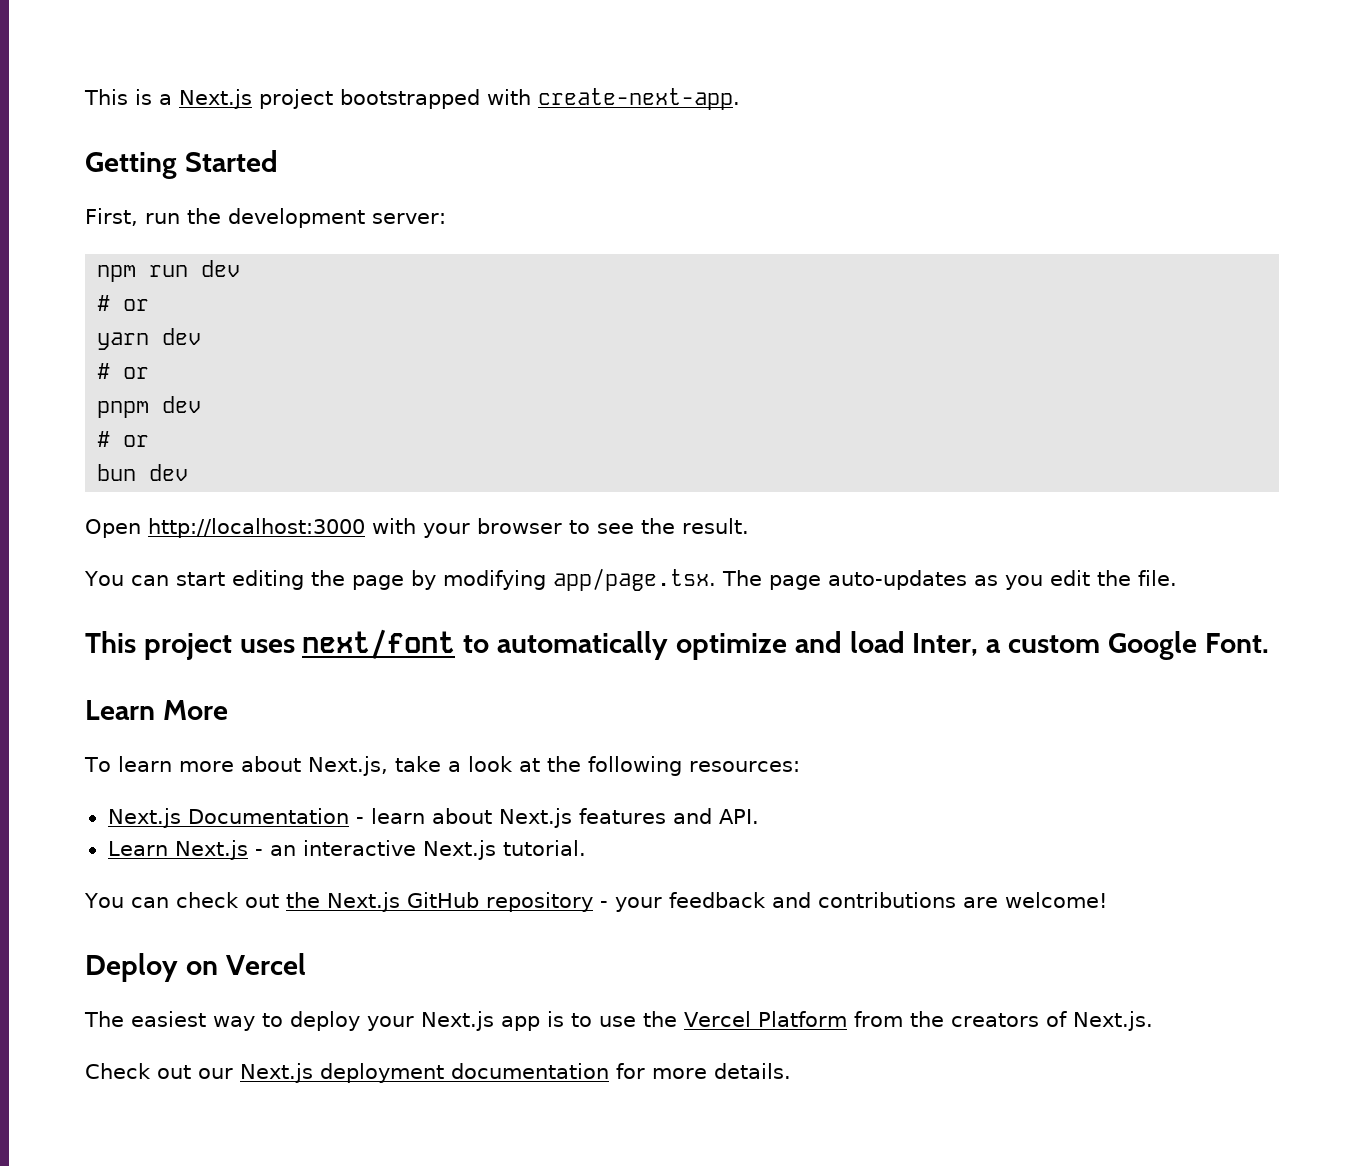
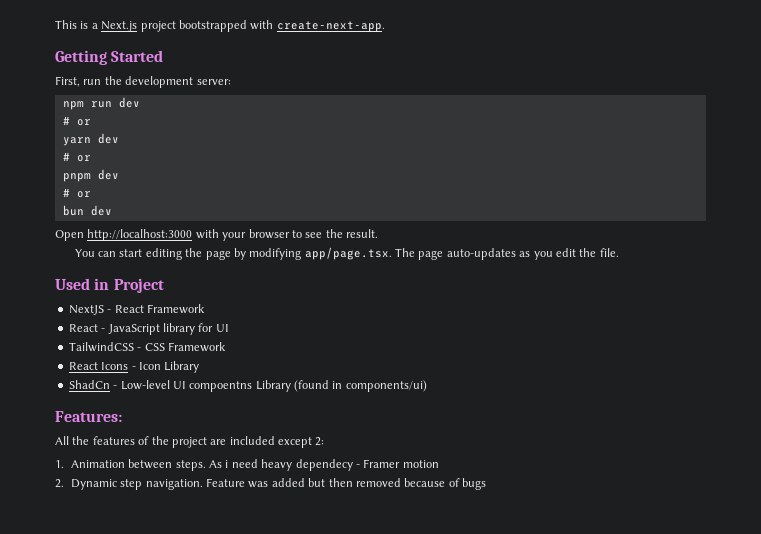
- This project uses next/font to automatically optimize and load Inter, a custom Google Font.
- Learn More
- To learn more about Next.js, take a look at the following resources:
- Next.js Documentation - learn about Next.js features and API.
- Learn Next.js - an interactive Next.js tutorial.
- You can check out the Next.js GitHub repository - your feedback and contributions are welcome!
- Deploy on Vercel
- The easiest way to deploy your Next.js app is to use the Vercel Platform from the creators of Next.js.
- Check out our Next.js deployment documentation for more details.
+ Used in Project
+ NextJS - React Framework
+ React - JavaScript library for UI
+ TailwindCSS - CSS Framework
+ React Icons - Icon Library
+ ShadCn - Low-level UI compoentns Library (found in components/ui)
+ Features:
+ All the features of the project are included except 2:
+ 1. Animation between steps. As i need heavy dependecy - Framer motion
+ 2. Dynamic step navigation. Feature was added but then removed because of bugs

